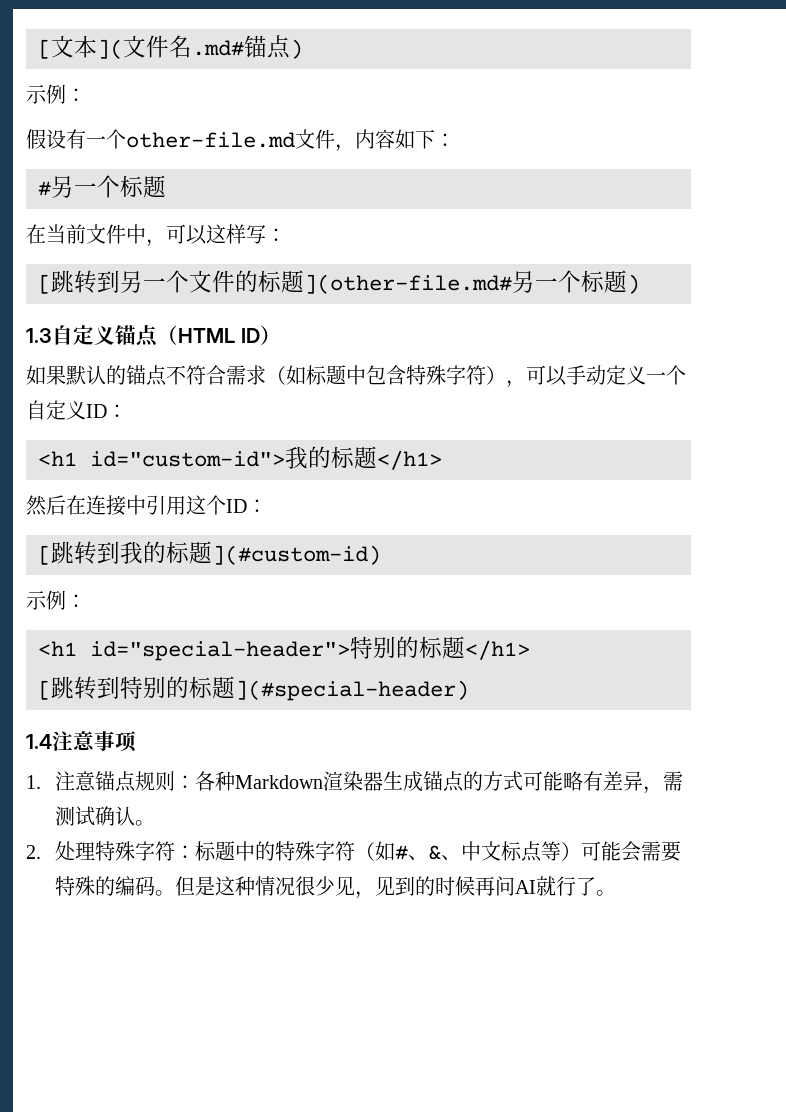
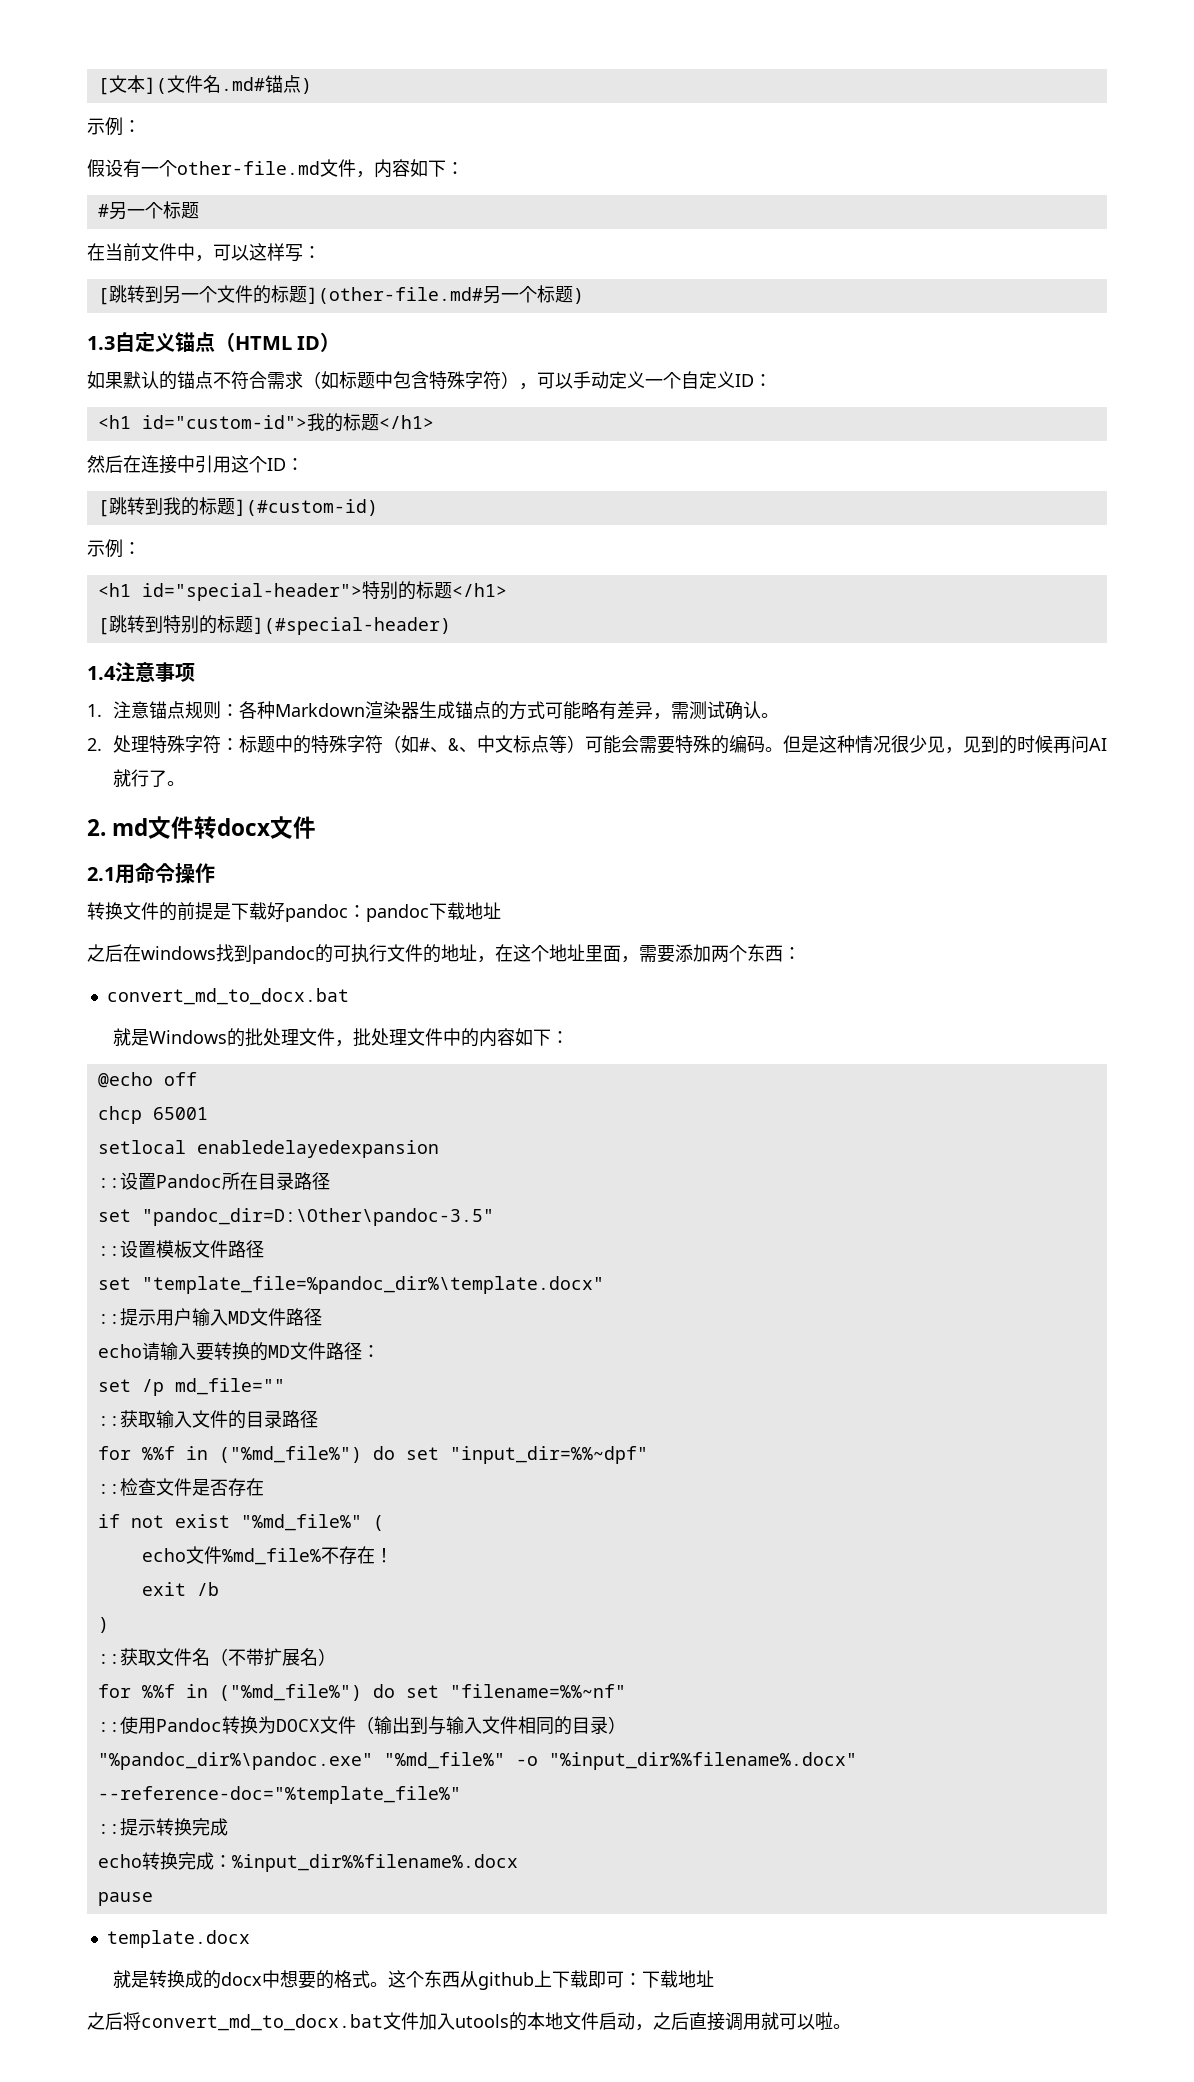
+ 2. md文件转docx文件
+ 2.1用命令操作
+ 转换文件的前提是下载好pandoc：pandoc下载地址
+ 之后在windows找到pandoc的可执行文件的地址，在这个地址里面，需要添加两个东西：
+ convert_md_to_docx.bat
+ 就是Windows的批处理文件，批处理文件中的内容如下：
+ @echo off
+ chcp 65001
+ setlocal enabledelayedexpansion
+ ::设置Pandoc所在目录路径
+ set "pandoc_dir=D:\Other\pandoc-3.5"
+ ::设置模板文件路径
+ set "template_file=%pandoc_dir%\template.docx"
+ ::提示用户输入MD文件路径
+ echo请输入要转换的MD文件路径：
+ set /p md_file=""
+ ::获取输入文件的目录路径
+ for %%f in ("%md_file%") do set "input_dir=%%~dpf"
+ ::检查文件是否存在
+ if not exist "%md_file%" (
+ echo文件%md_file%不存在！
+ exit /b
+ )
+ ::获取文件名（不带扩展名）
+ for %%f in ("%md_file%") do set "filename=%%~nf"
+ ::使用Pandoc转换为DOCX文件（输出到与输入文件相同的目录）
+ "%pandoc_dir%\pandoc.exe" "%md_file%" -o "%input_dir%%filename%.docx" --reference-doc="%template_file%"
+ ::提示转换完成
+ echo转换完成：%input_dir%%filename%.docx
+ pause
+ template.docx
+ 就是转换成的docx中想要的格式。这个东西从github上下载即可：下载地址
+ 之后将convert_md_to_docx.bat文件加入utools的本地文件启动，之后直接调用就可以啦。

